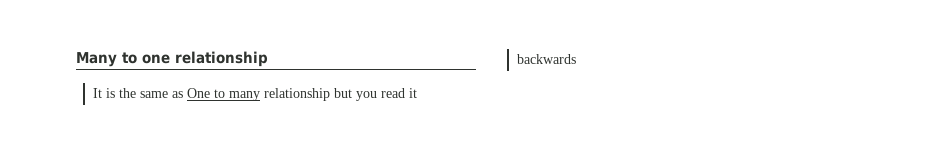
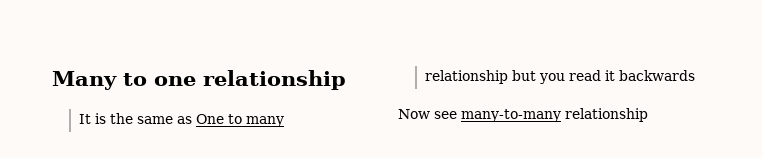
+ Now see many-to-many relationship

